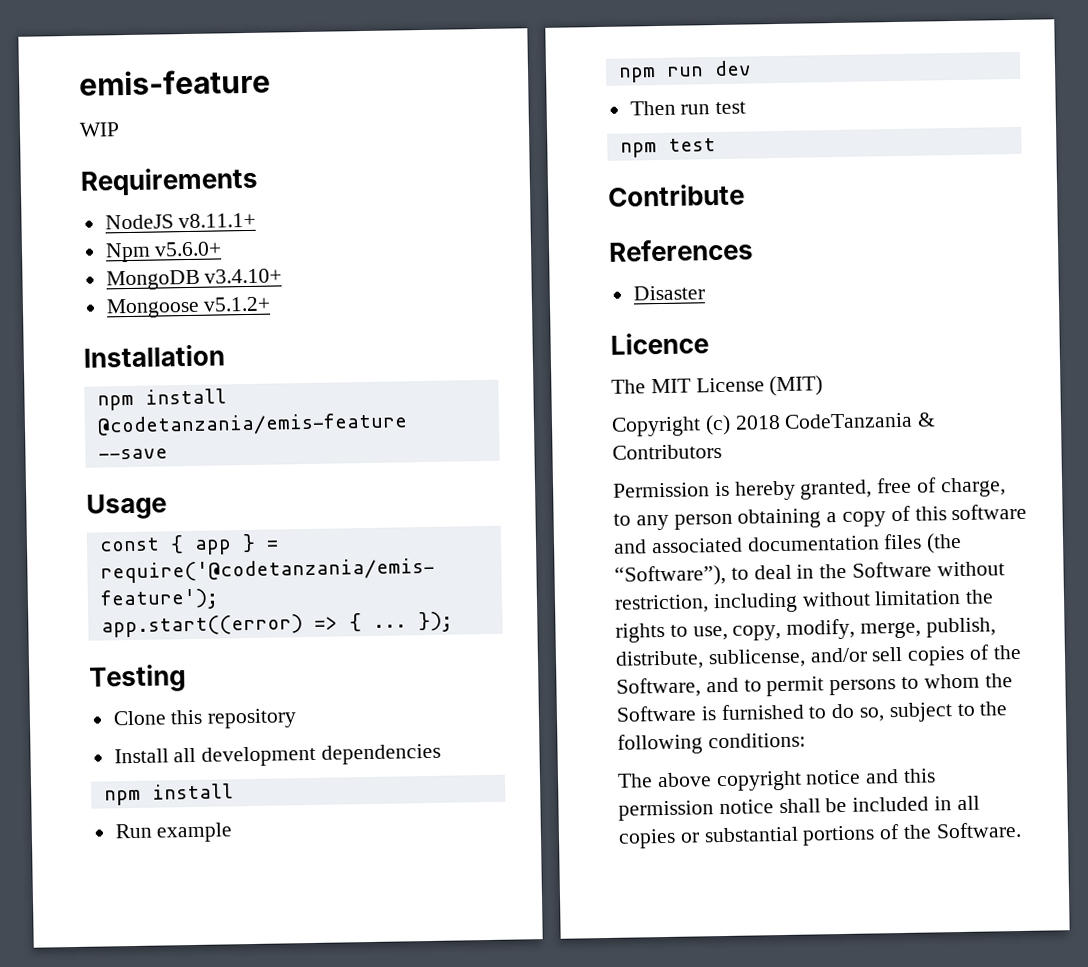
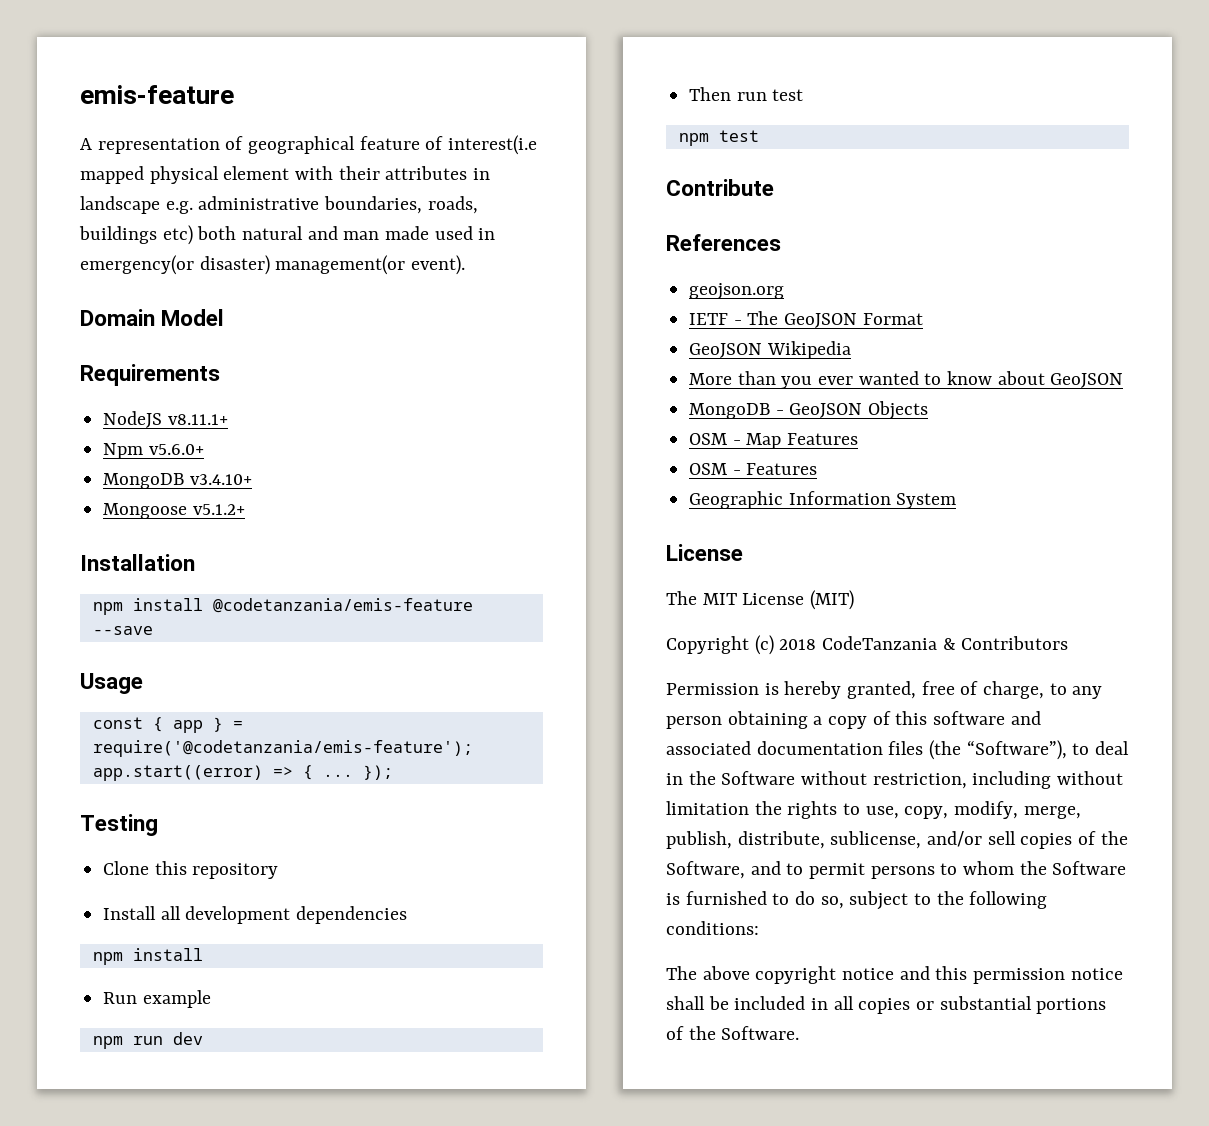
- WIP
+ A representation of geographical feature of interest(i.e mapped physical element with their attributes in landscape e.g. administrative boundaries, roads, buildings etc) both natural and man made used in emergency(or disaster) management(or event).
+ Domain Model
- Disaster
- Licence
+ geojson.org
+ IETF - The GeoJSON Format
+ GeoJSON Wikipedia
+ More than you ever wanted to know about GeoJSON
+ MongoDB - GeoJSON Objects
+ OSM - Map Features
+ OSM - Features
+ Geographic Information System
+ License

